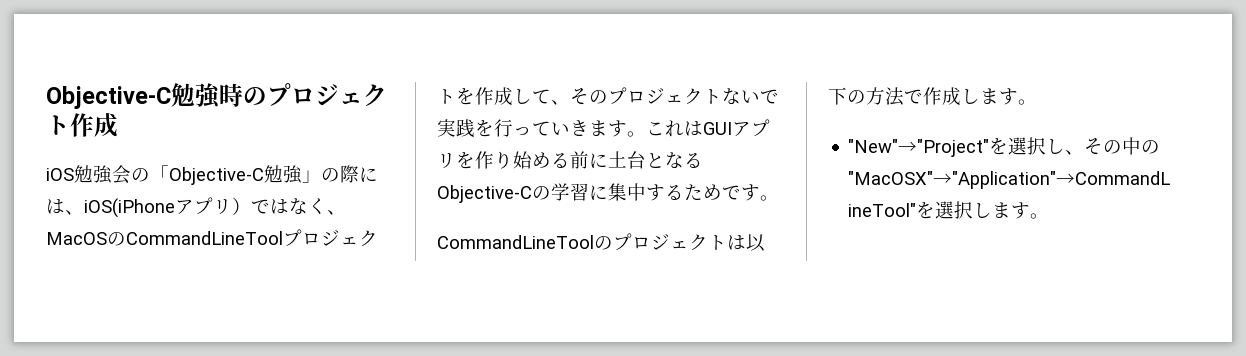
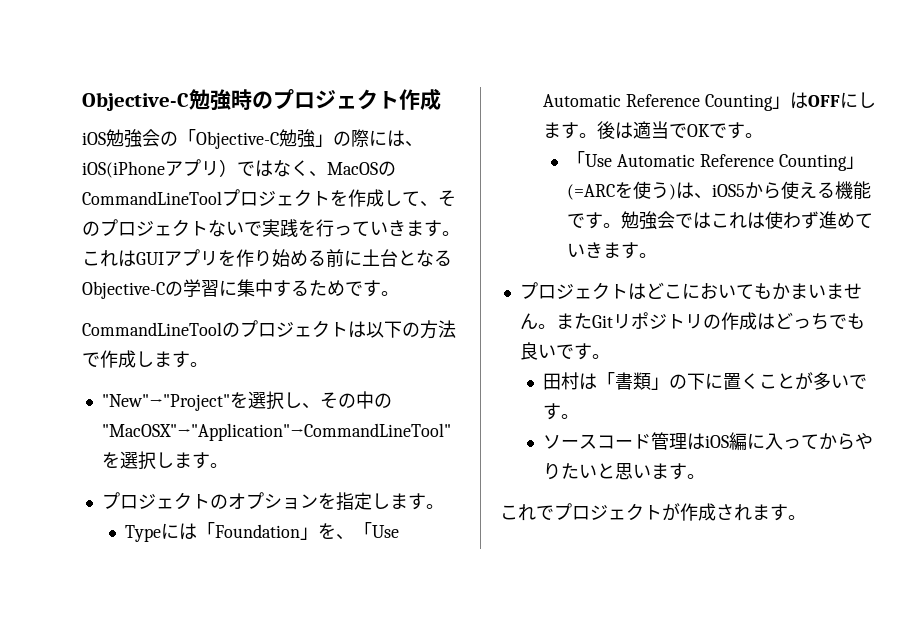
+ プロジェクトのオプションを指定します。
+ Typeには「Foundation」を、「Use Automatic Reference Counting」はOFFにします。後は適当でOKです。
+ 「Use Automatic Reference Counting」(=ARCを使う)は、iOS5から使える機能です。勉強会ではこれは使わず進めていきます。
+ プロジェクトはどこにおいてもかまいません。またGitリポジトリの作成はどっちでも良いです。
+ 田村は「書類」の下に置くことが多いです。
+ ソースコード管理はiOS編に入ってからやりたいと思います。
+ これでプロジェクトが作成されます。

